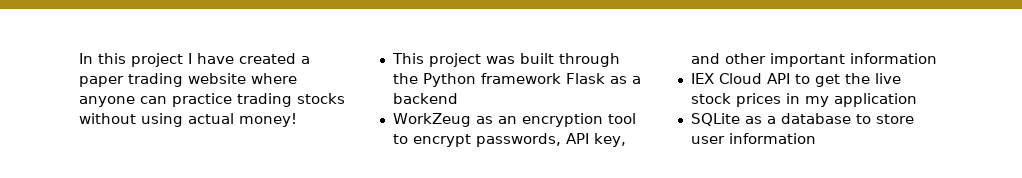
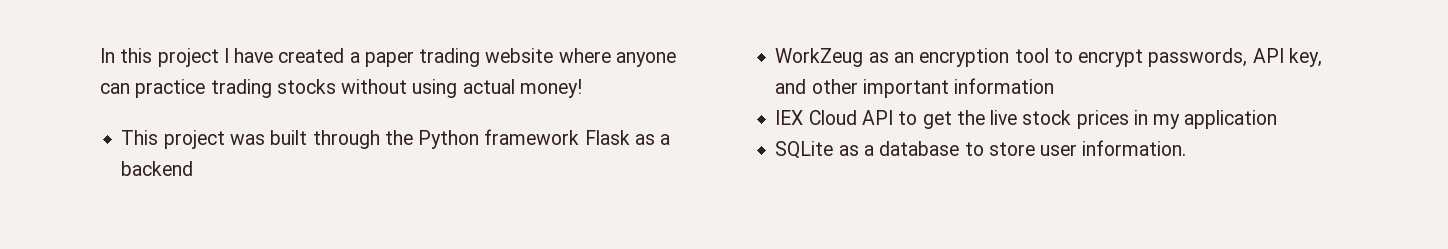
- SQLite as a database to store user information
+ SQLite as a database to store user information.

